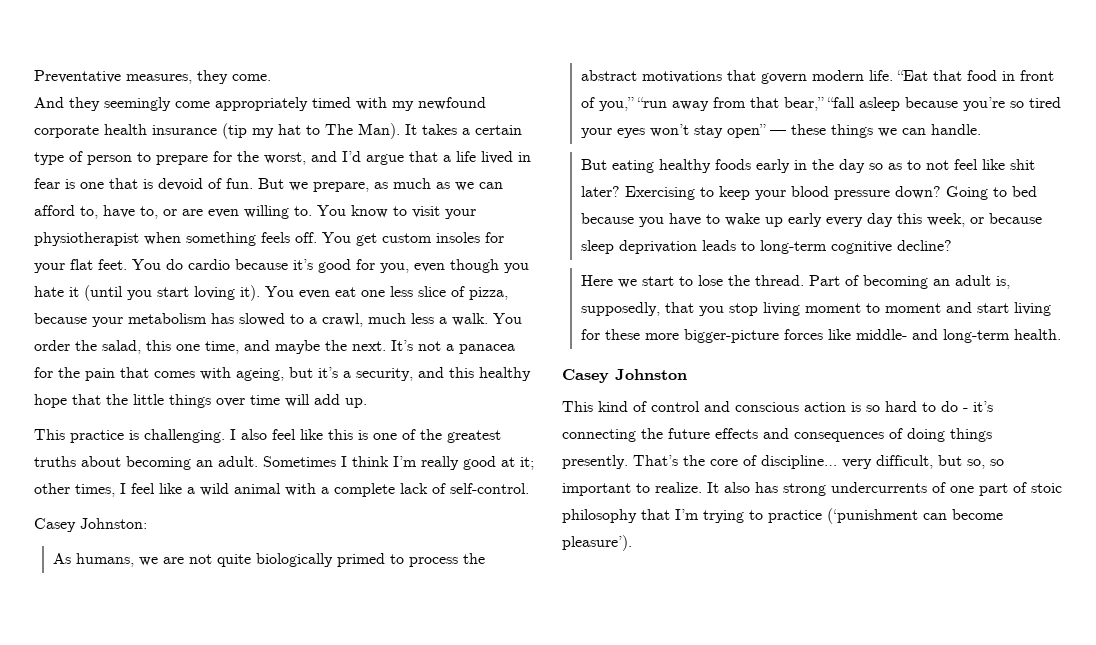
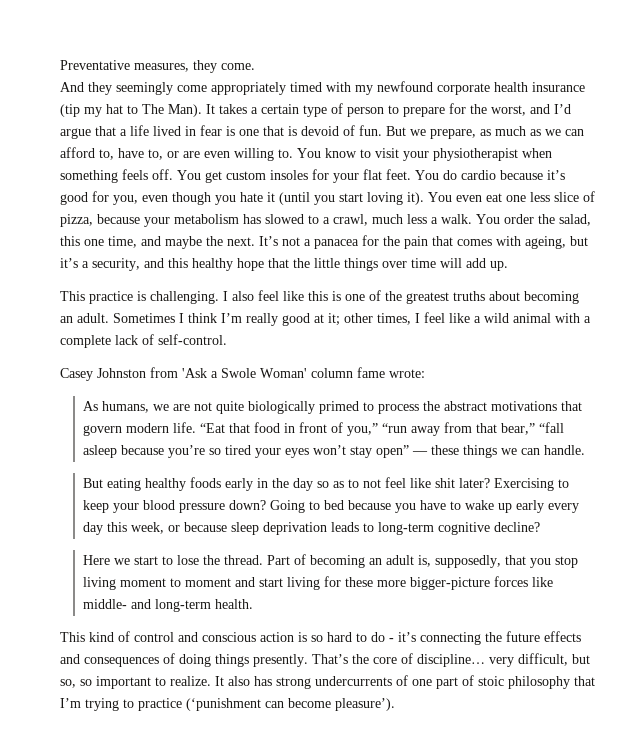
- Casey Johnston:
+ Casey Johnston from 'Ask a Swole Woman' column fame wrote:
- Casey Johnston

